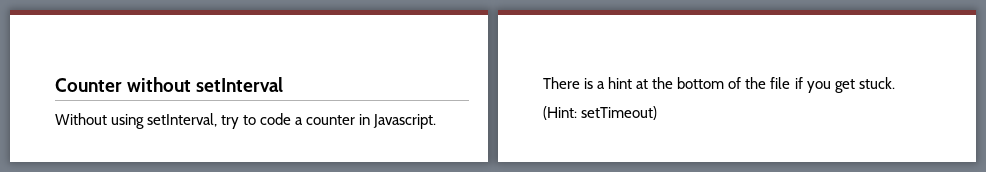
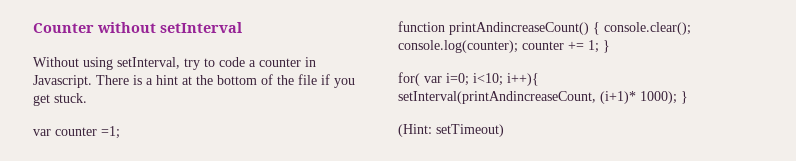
+ var counter =1;
+ function printAndincreaseCount() { console.clear(); console.log(counter); counter += 1; }
+ for( var i=0; i<10; i++){ setInterval(printAndincreaseCount, (i+1)* 1000); }

